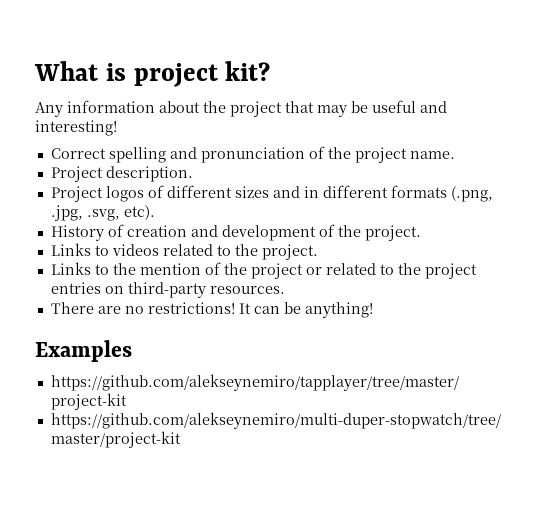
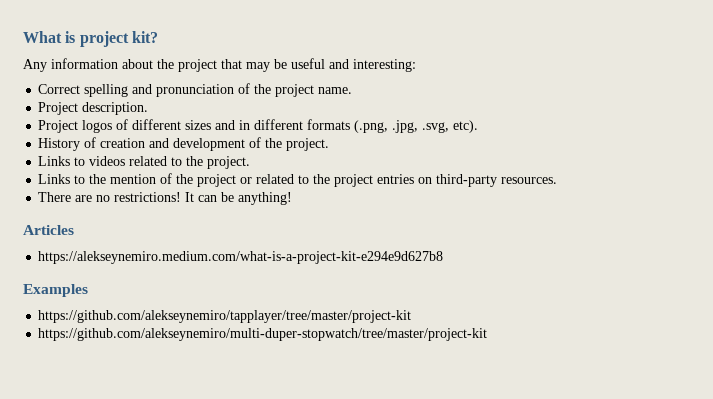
- Any information about the project that may be useful and interesting!
+ Any information about the project that may be useful and interesting:
+ Articles
+ https://alekseynemiro.medium.com/what-is-a-project-kit-e294e9d627b8

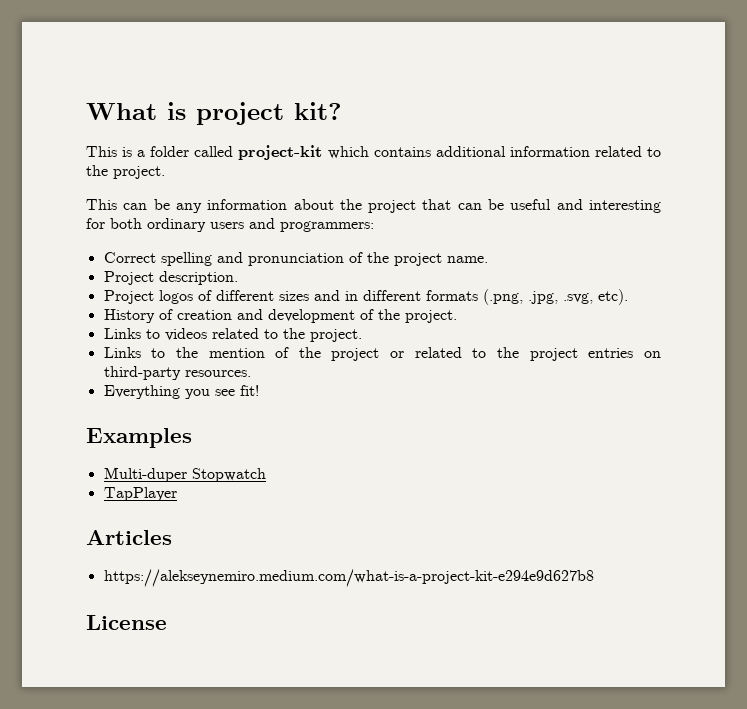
- Any information about the project that may be useful and interesting:
+ This is a folder called project-kit which contains additional information related to the project.
+ This can be any information about the project that can be useful and interesting for both ordinary users and programmers:
- There are no restrictions! It can be anything!
+ Everything you see fit!
+ Examples
+ Multi-duper Stopwatch
+ TapPlayer
- Examples
- https://github.com/alekseynemiro/tapplayer/tree/master/project-kit
- https://github.com/alekseynemiro/multi-duper-stopwatch/tree/master/project-kit
+ License

